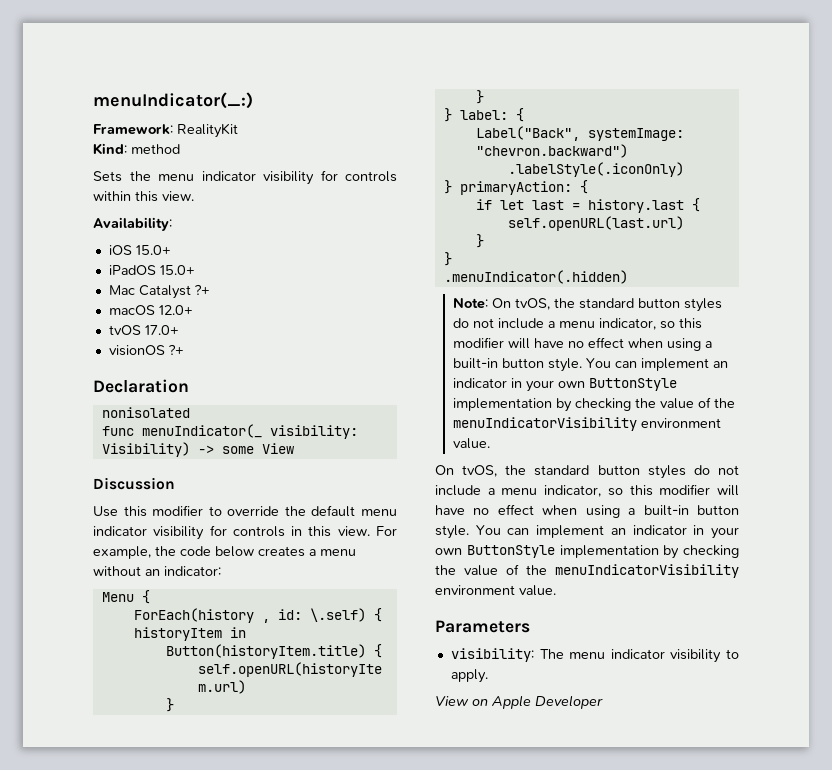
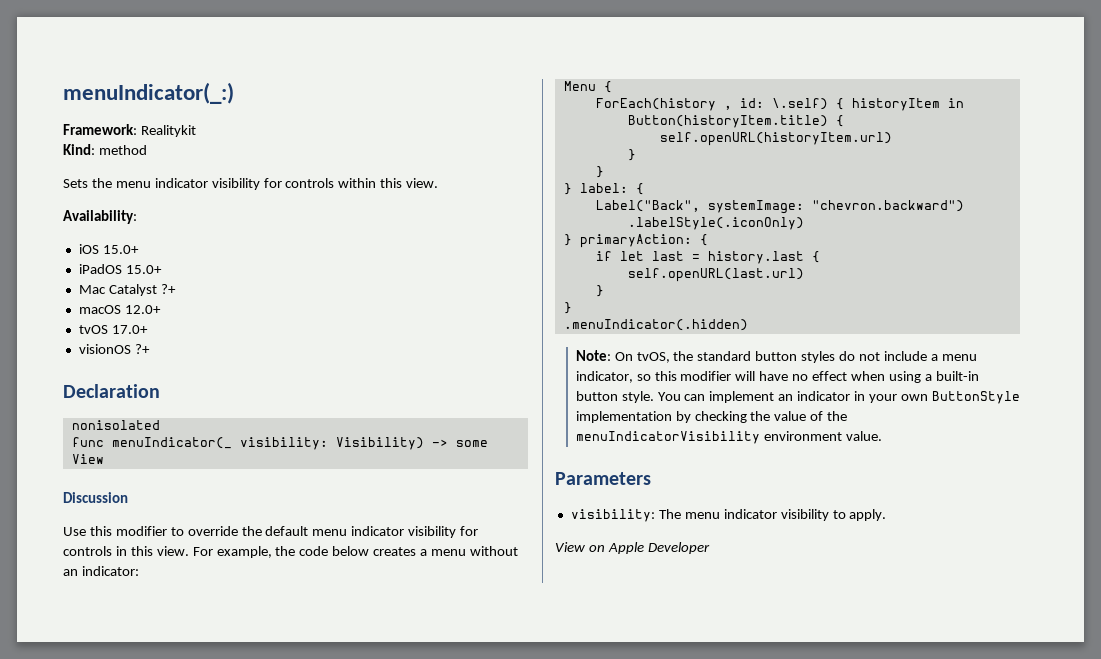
- Framework: RealityKit
+ Framework: Realitykit
  Note: On tvOS, the standard button styles do not include a menu indicator, so this modifier will have no effect when using a built-in button style. You can implement an indicator in your own ButtonStyle implementation by checking the value of the menuIndicatorVisibility environment value.
- On tvOS, the standard button styles do not include a menu indicator, so this modifier will have no effect when using a built-in button style. You can implement an indicator in your own ButtonStyle implementation by checking the value of the menuIndicatorVisibility environment value.

